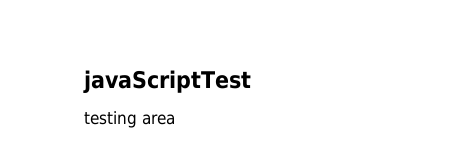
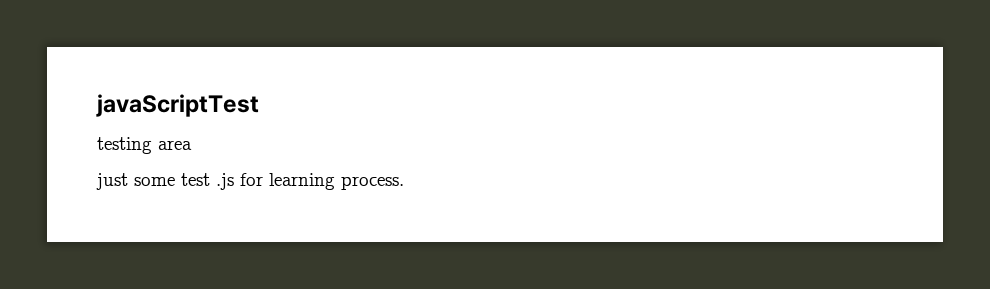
+ just some test .js for learning process.

